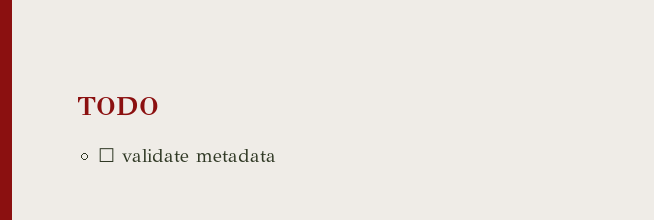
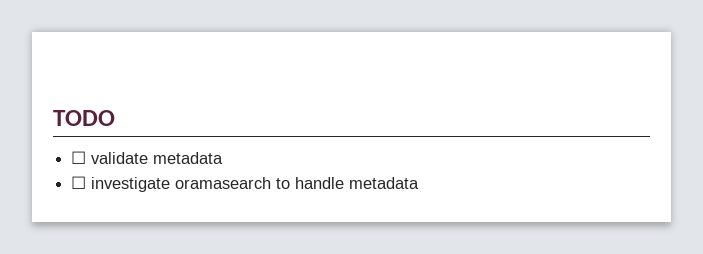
+ ☐ investigate oramasearch to handle metadata

